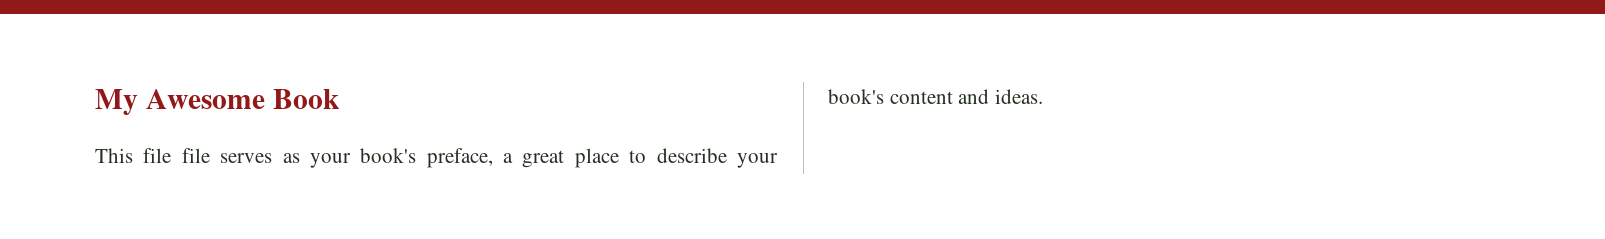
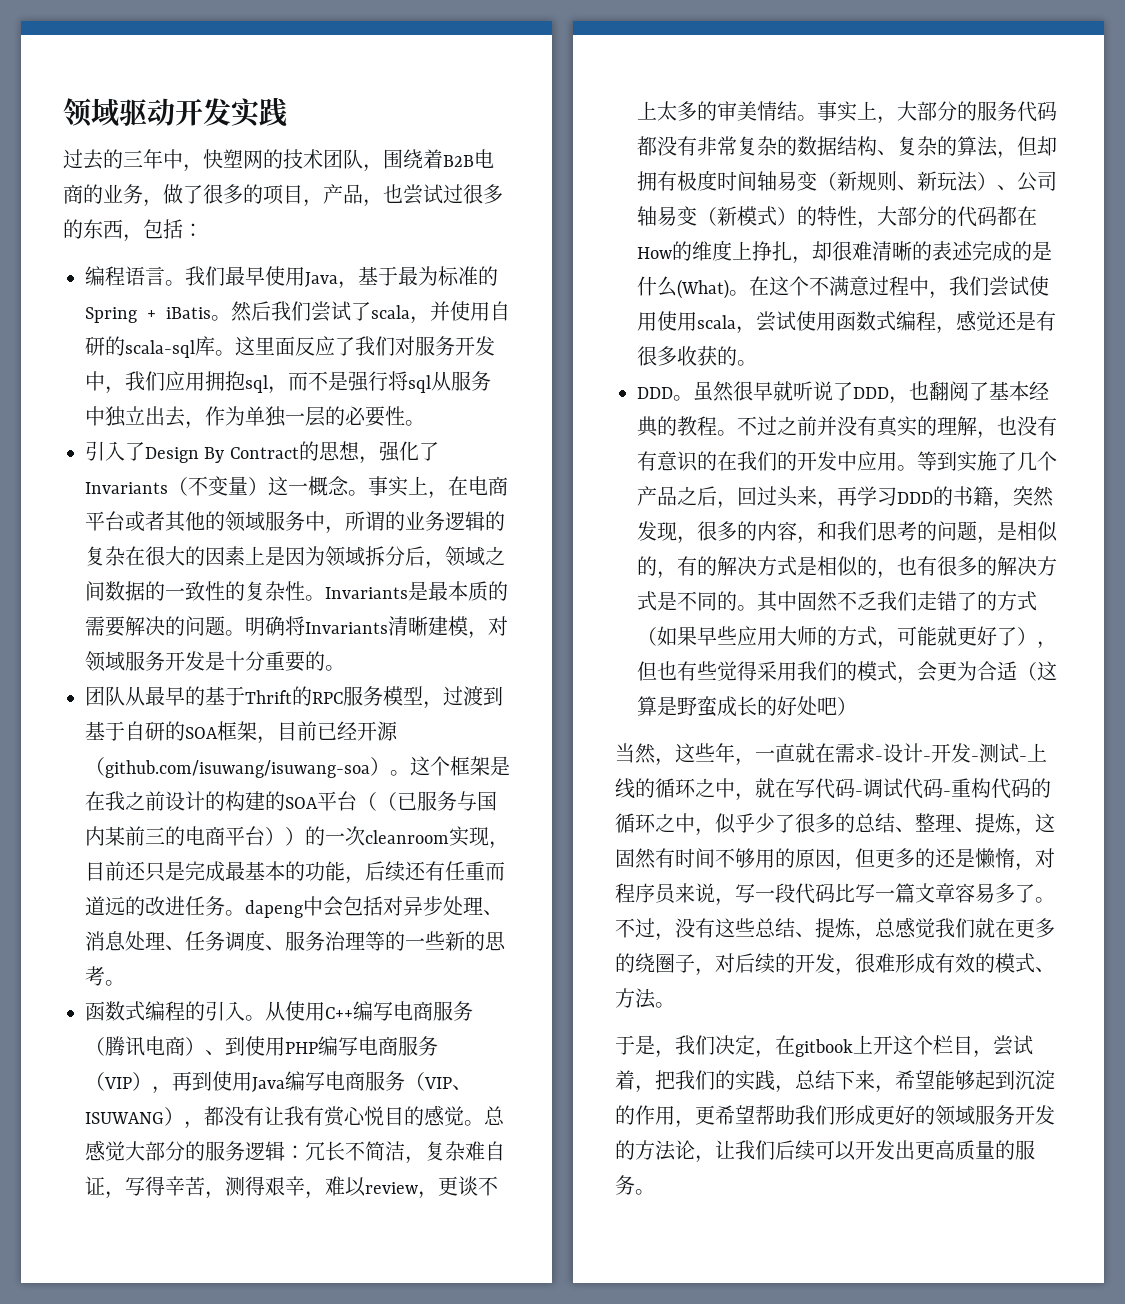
- My Awesome Book
- This file file serves as your book's preface, a great place to describe your book's content and ideas.
+ 领域驱动开发实践
+ 过去的三年中，快塑网的技术团队，围绕着B2B电商的业务，做了很多的项目，产品，也尝试过很多的东西，包括：
+ 编程语言。我们最早使用Java，基于最为标准的Spring + iBatis。然后我们尝试了scala，并使用自研的scala-sql库。这里面反应了我们对服务开发中，我们应用拥抱sql，而不是强行将sql从服务中独立出去，作为单独一层的必要性。
+ 引入了Design By Contract的思想，强化了Invariants（不变量）这一概念。事实上，在电商平台或者其他的领域服务中，所谓的业务逻辑的复杂在很大的因素上是因为领域拆分后，领域之间数据的一致性的复杂性。Invariants是最本质的需要解决的问题。明确将Invariants清晰建模，对领域服务开发是十分重要的。
+ 团队从最早的基于Thrift的RPC服务模型，过渡到基于自研的SOA框架，目前已经开源（github.com/isuwang/isuwang-soa）。这个框架是在我之前设计的构建的SOA平台（（已服务与国内某前三的电商平台））的一次cleanroom实现，目前还只是完成最基本的功能，后续还有任重而道远的改进任务。dapeng中会包括对异步处理、消息处理、任务调度、服务治理等的一些新的思考。
+ 函数式编程的引入。从使用C++编写电商服务（腾讯电商）、到使用PHP编写电商服务（VIP），再到使用Java编写电商服务（VIP、ISUWANG），都没有让我有赏心悦目的感觉。总感觉大部分的服务逻辑：冗长不简洁，复杂难自证，写得辛苦，测得艰辛，难以review，更谈不上太多的审美情结。事实上，大部分的服务代码都没有非常复杂的数据结构、复杂的算法，但却拥有极度时间轴易变（新规则、新玩法）、公司轴易变（新模式）的特性，大部分的代码都在How的维度上挣扎，却很难清晰的表述完成的是什么(What)。在这个不满意过程中，我们尝试使用使用scala，尝试使用函数式编程，感觉还是有很多收获的。
+ DDD。虽然很早就听说了DDD，也翻阅了基本经典的教程。不过之前并没有真实的理解，也没有有意识的在我们的开发中应用。等到实施了几个产品之后，回过头来，再学习DDD的书籍，突然发现，很多的内容，和我们思考的问题，是相似的，有的解决方式是相似的，也有很多的解决方式是不同的。其中固然不乏我们走错了的方式（如果早些应用大师的方式，可能就更好了），但也有些觉得采用我们的模式，会更为合适（这算是野蛮成长的好处吧）
+ 当然，这些年，一直就在需求-设计-开发-测试-上线的循环之中，就在写代码-调试代码-重构代码的循环之中，似乎少了很多的总结、整理、提炼，这固然有时间不够用的原因，但更多的还是懒惰，对程序员来说，写一段代码比写一篇文章容易多了。不过，没有这些总结、提炼，总感觉我们就在更多的绕圈子，对后续的开发，很难形成有效的模式、方法。
+ 于是，我们决定，在gitbook上开这个栏目，尝试着，把我们的实践，总结下来，希望能够起到沉淀的作用，更希望帮助我们形成更好的领域服务开发的方法论，让我们后续可以开发出更高质量的服务。

